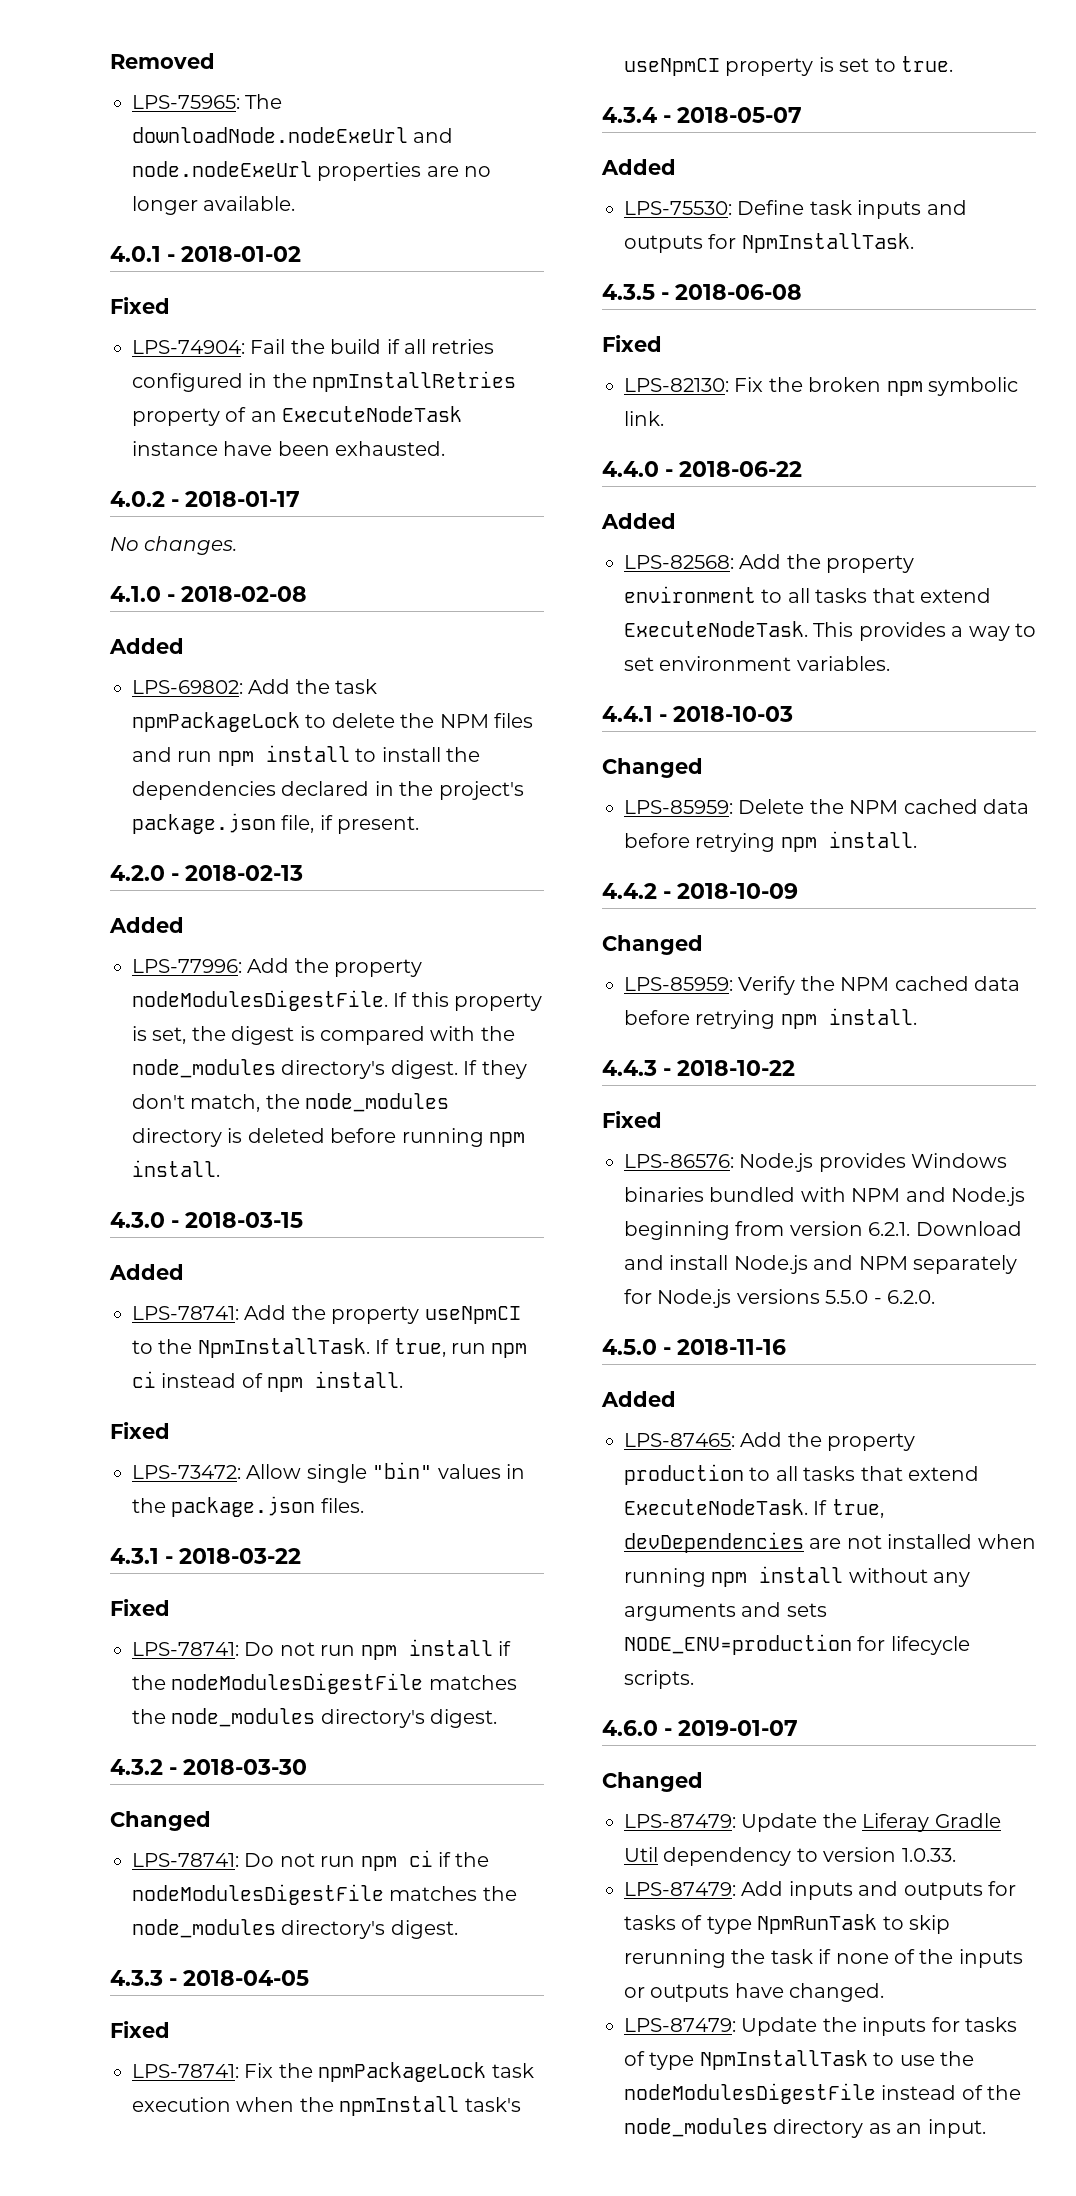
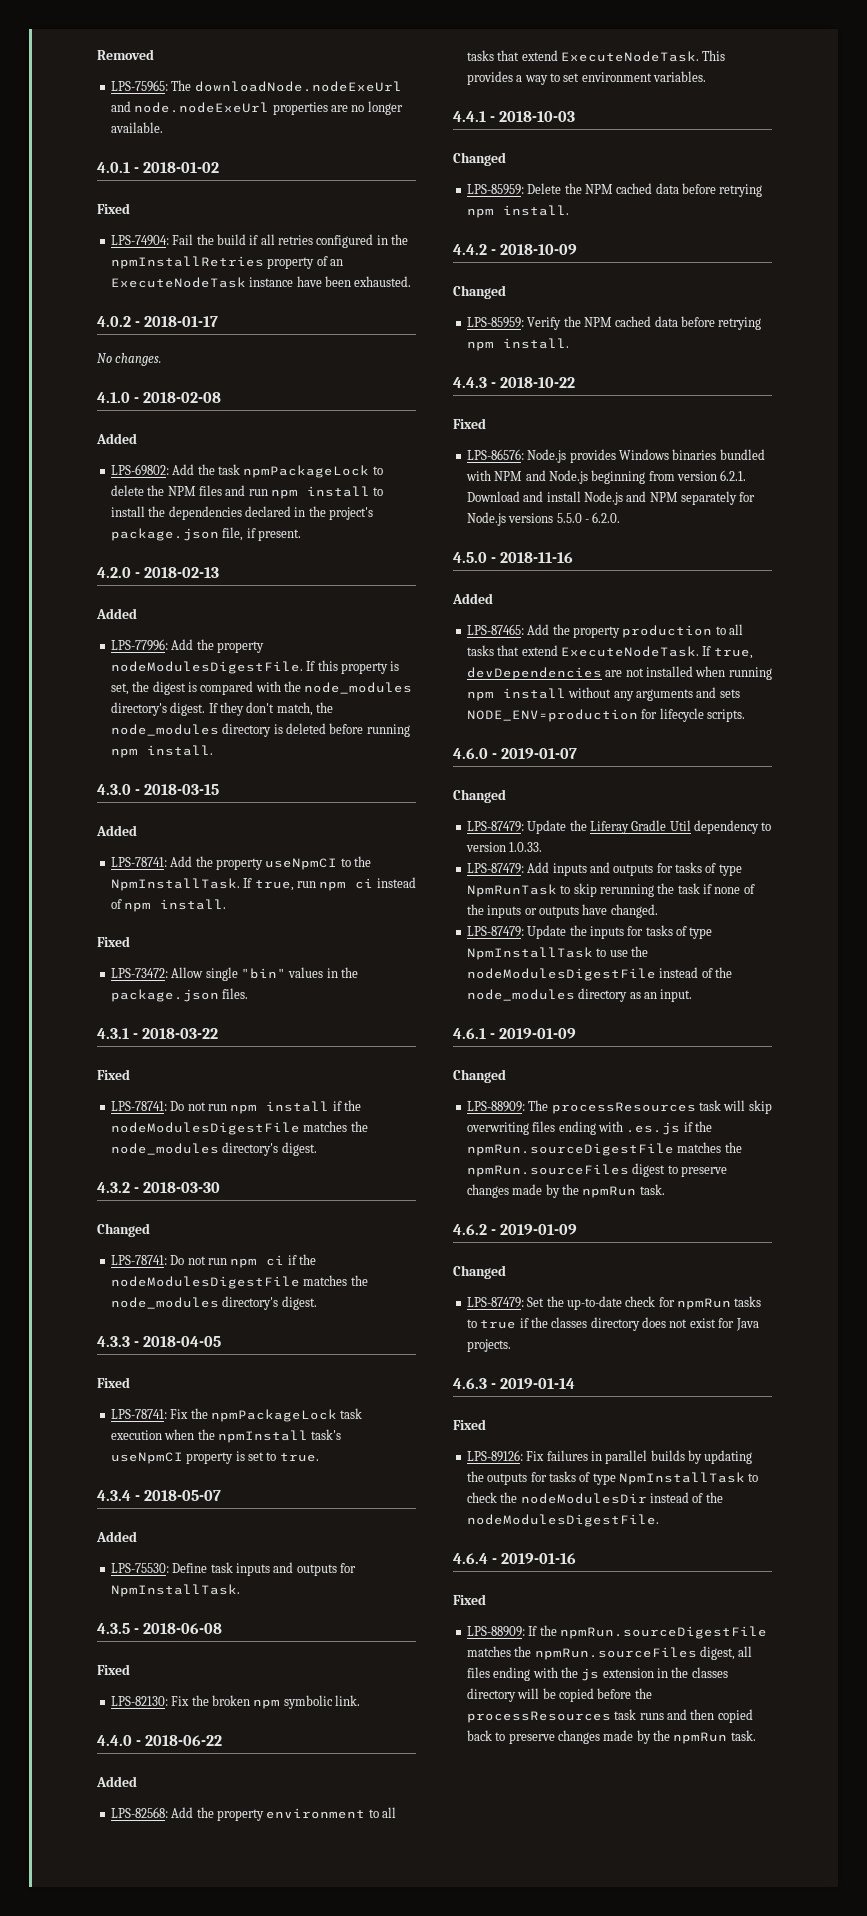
+ 4.6.1 - 2019-01-09
+ Changed
+ LPS-88909: The processResources task will skip overwriting files ending with .es.js if the npmRun.sourceDigestFile matches the npmRun.sourceFiles digest to preserve changes made by the npmRun task.
+ 4.6.2 - 2019-01-09
+ Changed
+ LPS-87479: Set the up-to-date check for npmRun tasks to true if the classes directory does not exist for Java projects.
+ 4.6.3 - 2019-01-14
+ Fixed
+ LPS-89126: Fix failures in parallel builds by updating the outputs for tasks of type NpmInstallTask to check the nodeModulesDir instead of the nodeModulesDigestFile.
+ 4.6.4 - 2019-01-16
+ Fixed
+ LPS-88909: If the npmRun.sourceDigestFile matches the npmRun.sourceFiles digest, all files ending with the js extension in the classes directory will be copied before the processResources task runs and then copied back to preserve changes made by the npmRun task.

